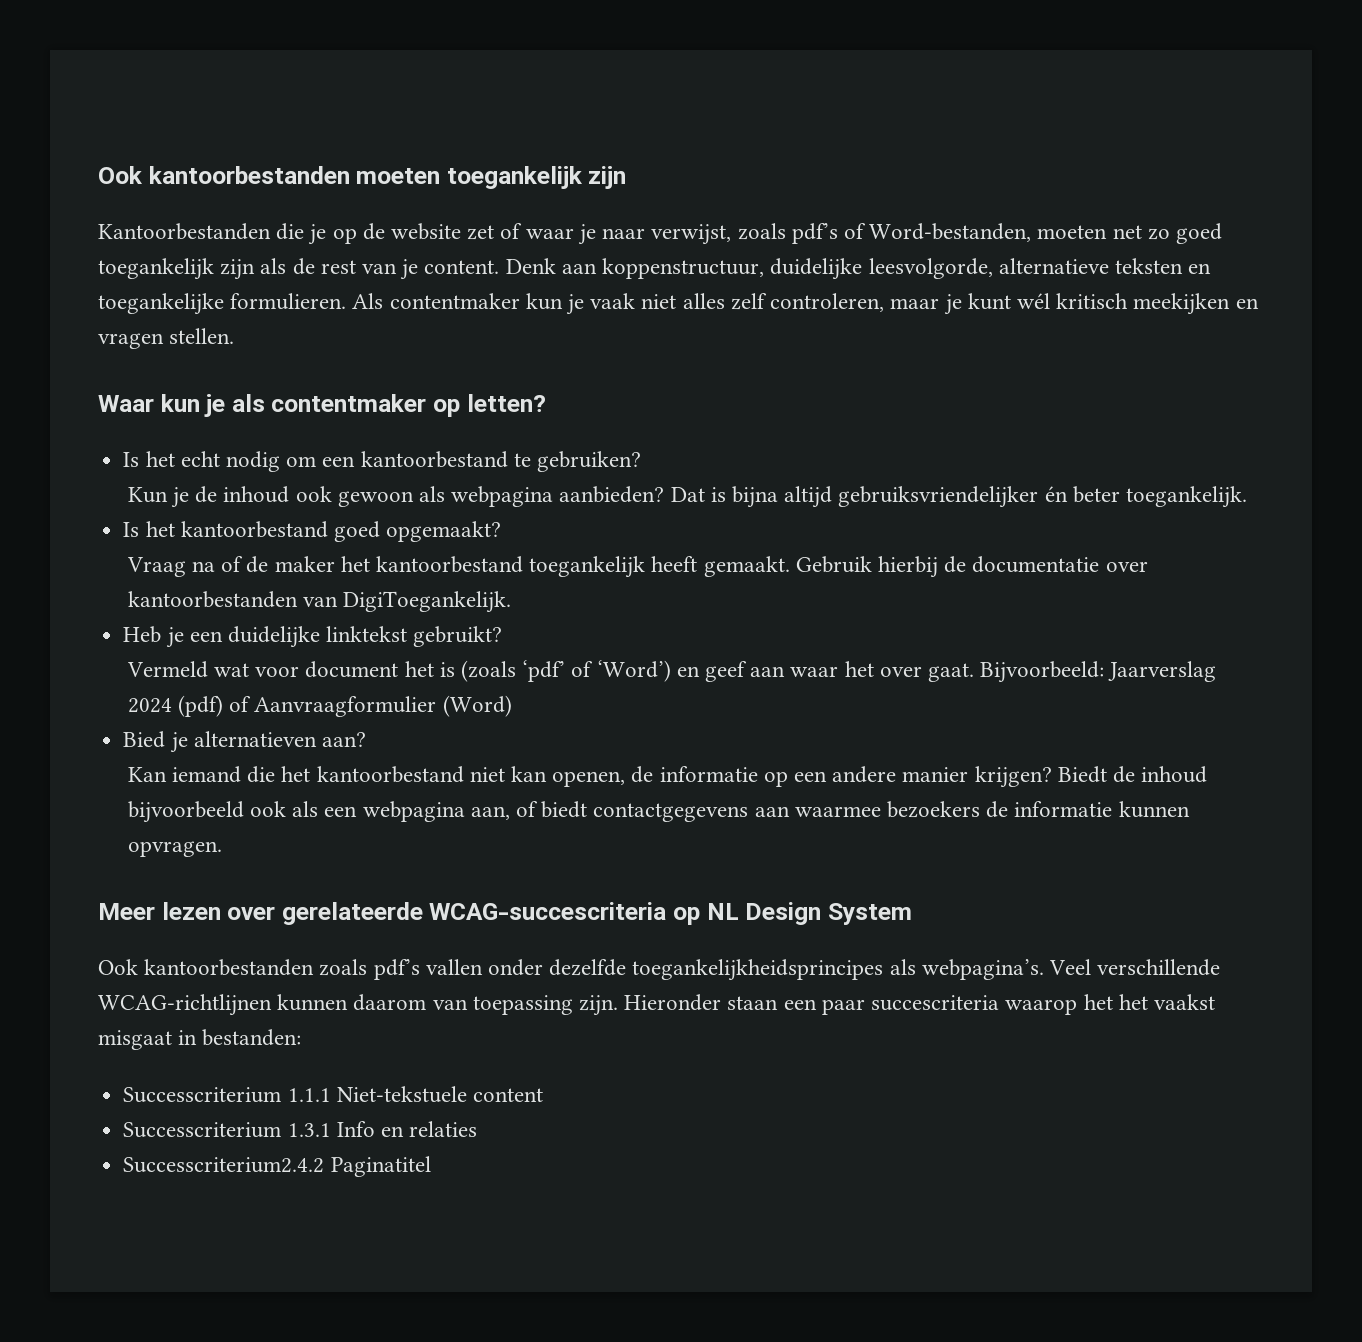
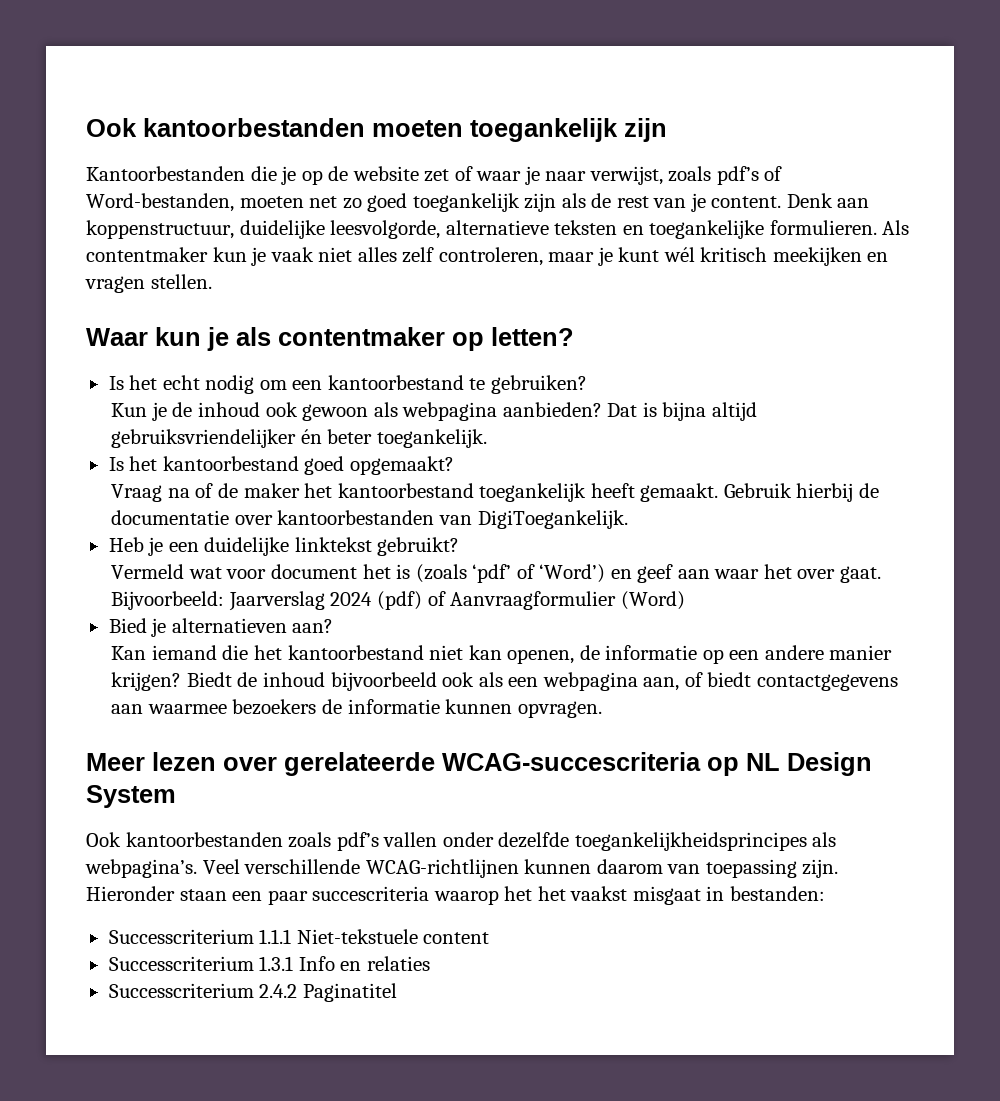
- Successcriterium2.4.2 Paginatitel
+ Successcriterium 2.4.2 Paginatitel

